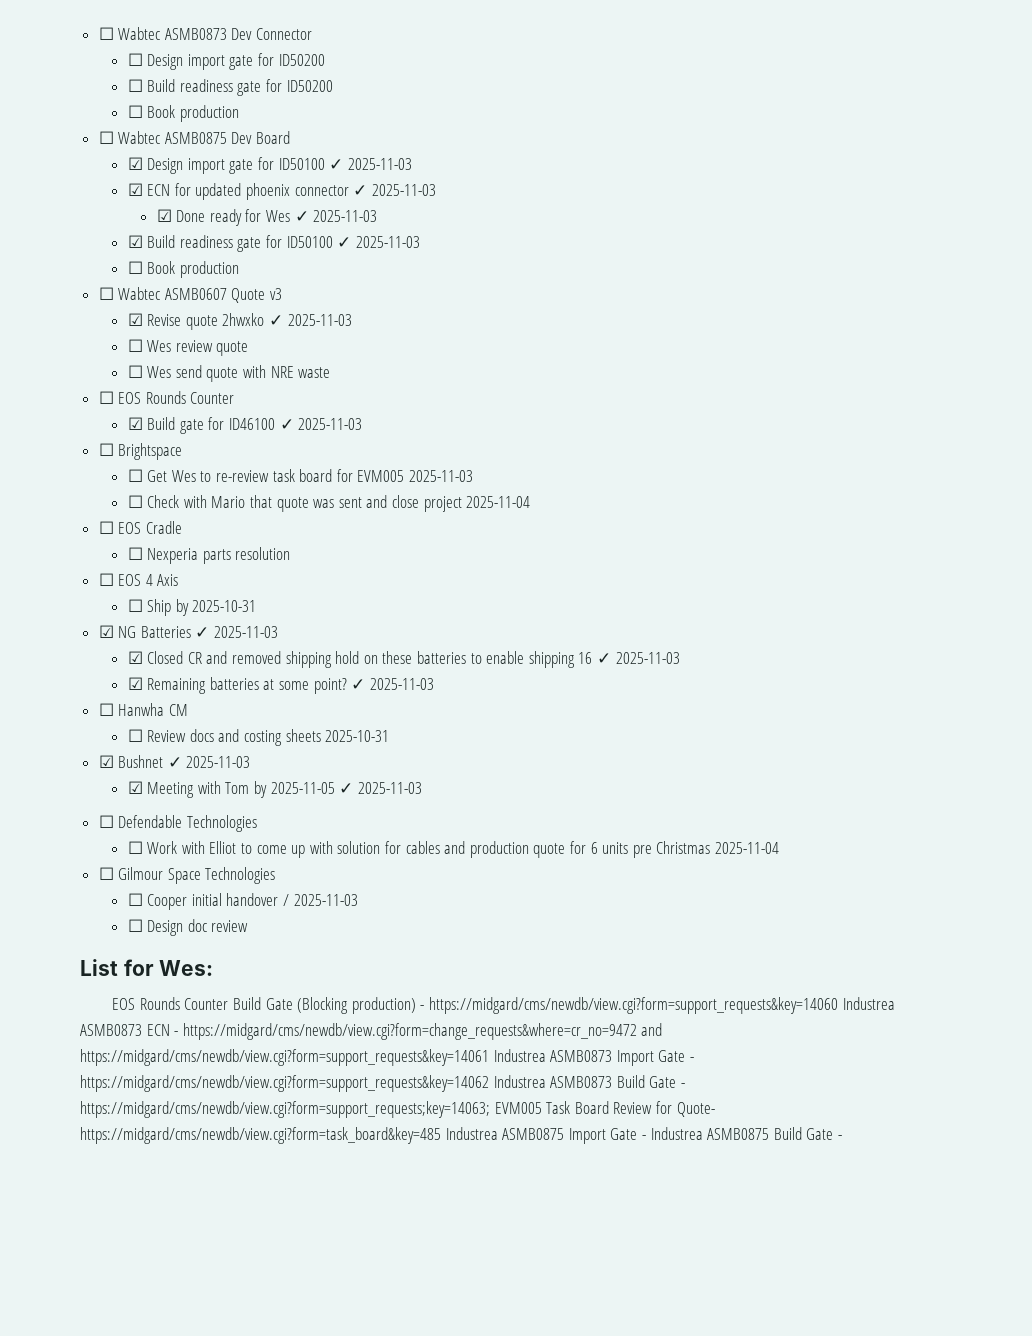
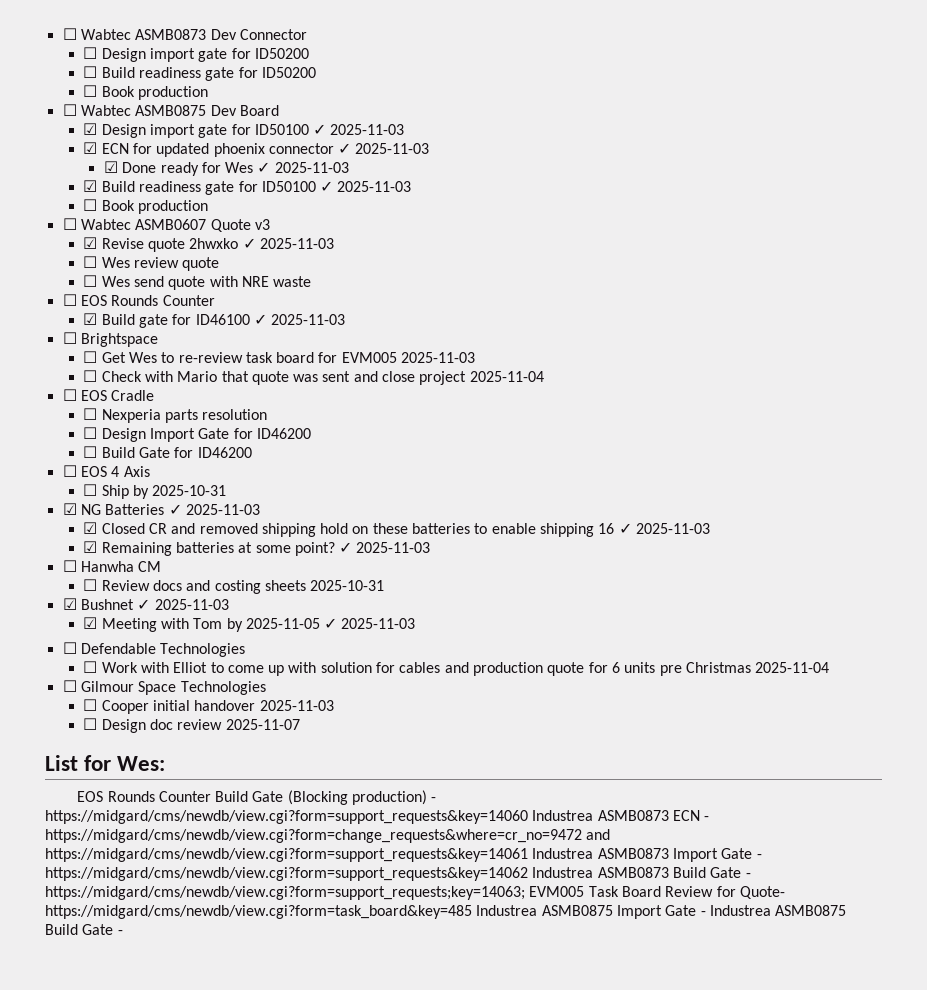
+ ☐ Design Import Gate for ID46200
+ ☐ Build Gate for ID46200
- ☐ Cooper initial handover / 2025-11-03
+ ☐ Cooper initial handover 2025-11-03
- ☐ Design doc review
+ ☐ Design doc review 2025-11-07

